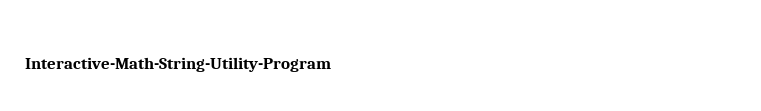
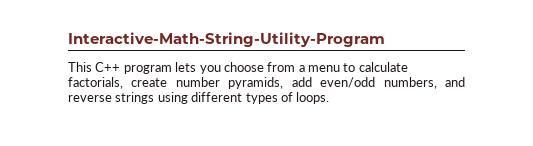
+ This C++ program lets you choose from a menu to calculate factorials, create number pyramids, add even/odd numbers, and reverse strings using different types of loops.

